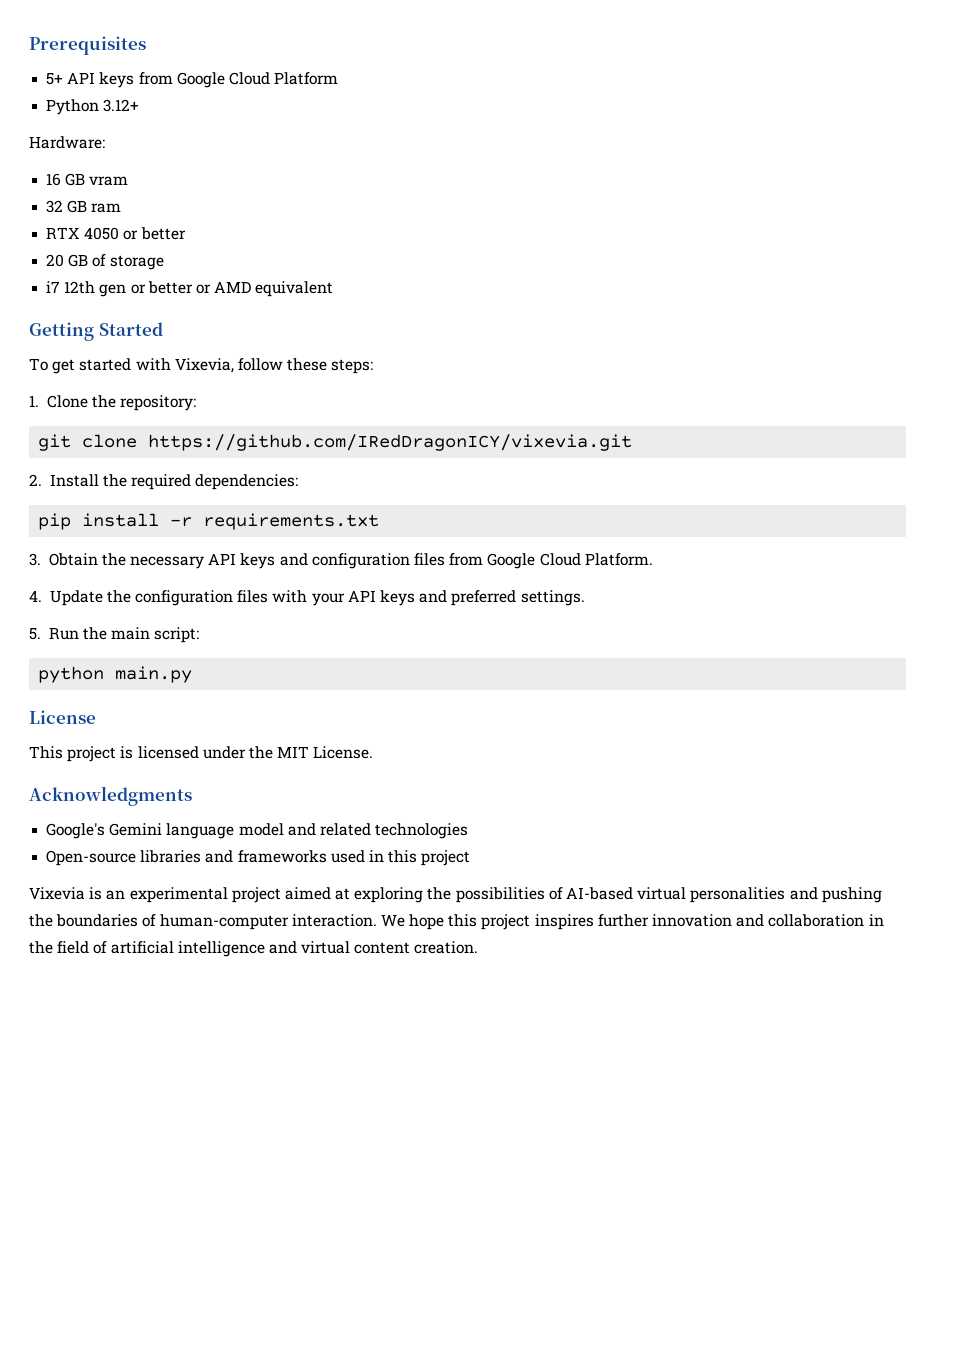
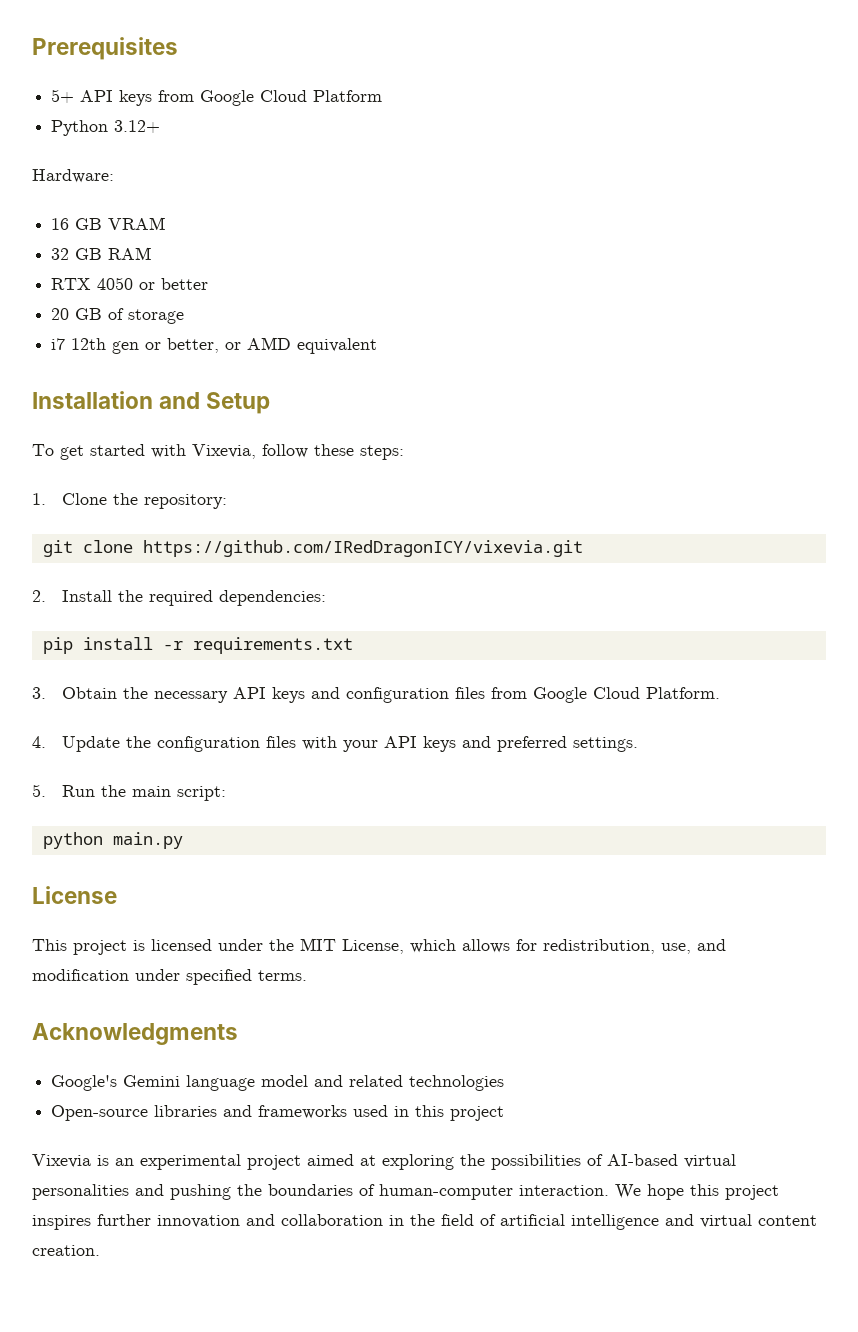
- 16 GB vram
+ 16 GB VRAM
- 32 GB ram
+ 32 GB RAM
- i7 12th gen or better or AMD equivalent
+ i7 12th gen or better, or AMD equivalent
- Getting Started
+ Installation and Setup
- This project is licensed under the MIT License.
+ This project is licensed under the MIT License, which allows for redistribution, use, and modification under specified terms.

